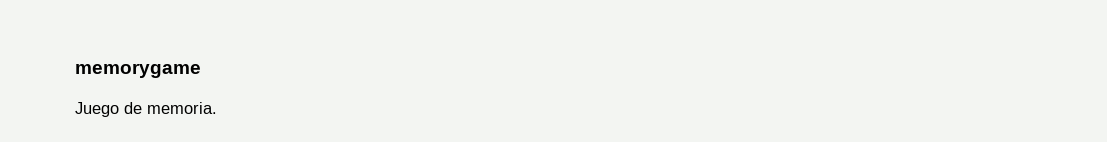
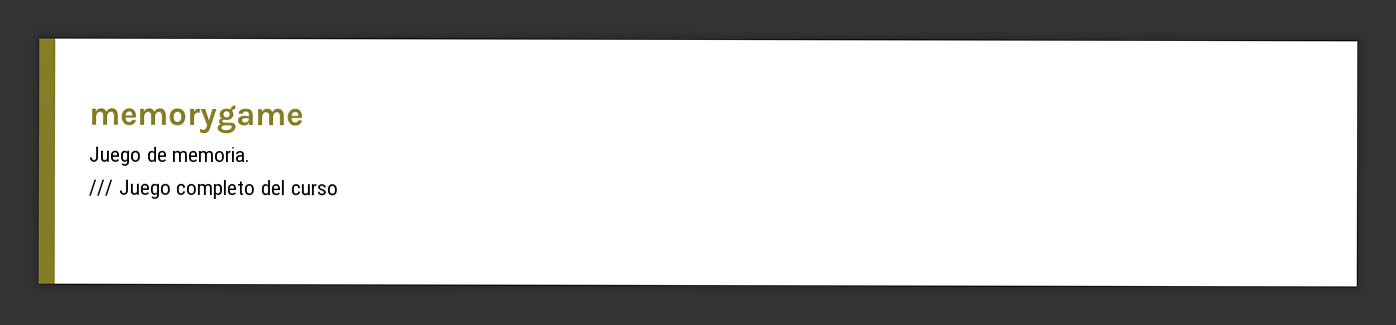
+ /// Juego completo del curso

